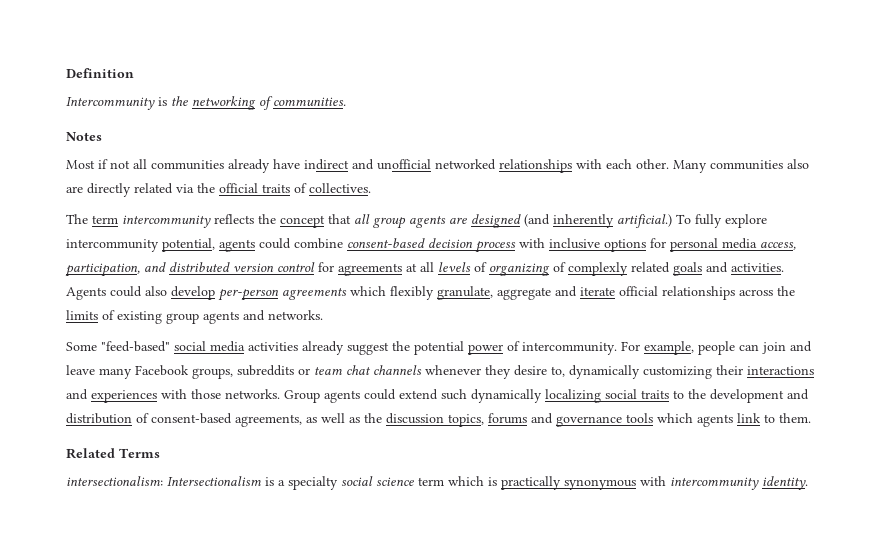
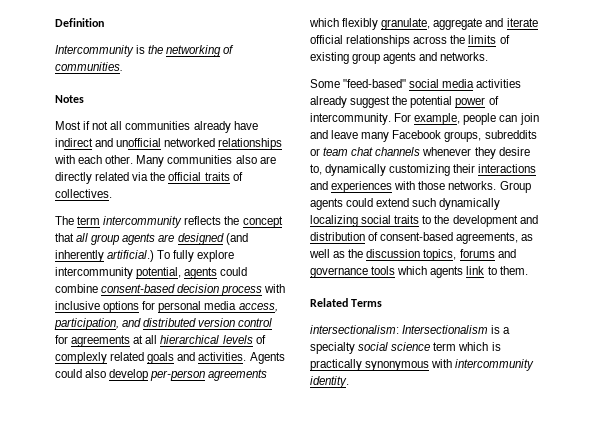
- To fully explore intercommunity potential, agents could combine consent-based decision process with inclusive options for personal media access, participation, and distributed version control for agreements at all levels of organizing of complexly related goals and activities.
+ To fully explore intercommunity potential, agents could combine consent-based decision process with inclusive options for personal media access, participation, and distributed version control for agreements at all hierarchical levels of complexly related goals and activities.

